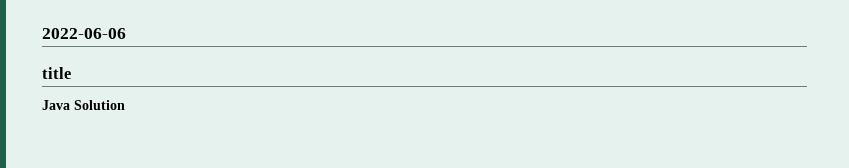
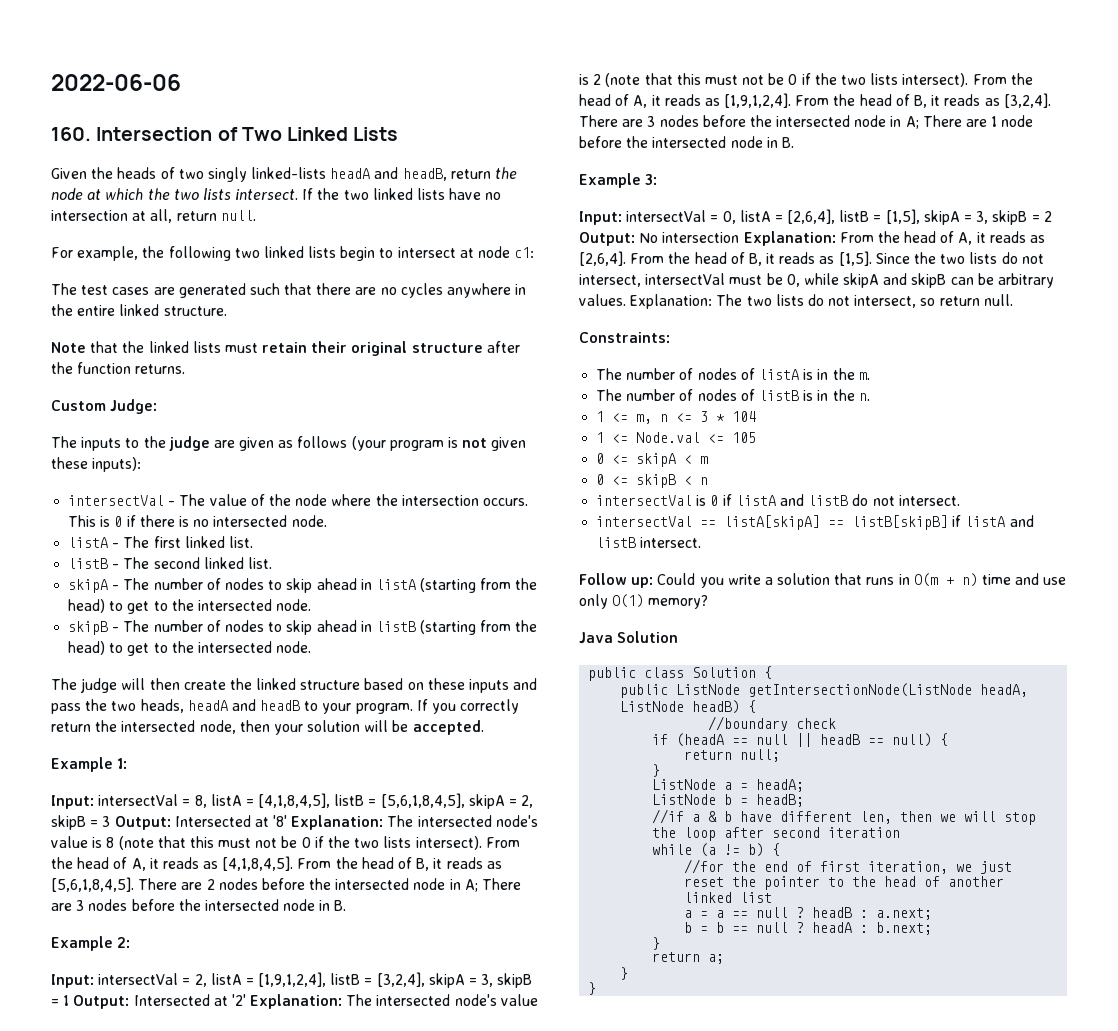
- title
+ 160. Intersection of Two Linked Lists
+ Given the heads of two singly linked-lists headA and headB, return the node at which the two lists intersect. If the two linked lists have no intersection at all, return null.
+ For example, the following two linked lists begin to intersect at node c1:
+ The test cases are generated such that there are no cycles anywhere in the entire linked structure.
+ Note that the linked lists must retain their original structure after the function returns.
+ Custom Judge:
+ The inputs to the judge are given as follows (your program is not given these inputs):
+ intersectVal - The value of the node where the intersection occurs. This is 0 if there is no intersected node.
+ listA - The first linked list.
+ listB - The second linked list.
+ skipA - The number of nodes to skip ahead in listA (starting from the head) to get to the intersected node.
+ skipB - The number of nodes to skip ahead in listB (starting from the head) to get to the intersected node.
+ The judge will then create the linked structure based on these inputs and pass the two heads, headA and headB to your program. If you correctly return the intersected node, then your solution will be accepted.
+ Example 1:
+ Input: intersectVal = 8, listA = [4,1,8,4,5], listB = [5,6,1,8,4,5], skipA = 2, skipB = 3 Output: Intersected at '8' Explanation: The intersected node's value is 8 (note that this must not be 0 if the two lists intersect). From the head of A, it reads as [4,1,8,4,5]. From the head of B, it reads as [5,6,1,8,4,5]. There are 2 nodes before the intersected node in A; There are 3 nodes before the intersected node in B.
+ Example 2:
+ Input: intersectVal = 2, listA = [1,9,1,2,4], listB = [3,2,4], skipA = 3, skipB = 1 Output: Intersected at '2' Explanation: The intersected node's value is 2 (note that this must not be 0 if the two lists intersect). From the head of A, it reads as [1,9,1,2,4]. From the head of B, it reads as [3,2,4]. There are 3 nodes before the intersected node in A; There are 1 node before the intersected node in B.
+ Example 3:
+ Input: intersectVal = 0, listA = [2,6,4], listB = [1,5], skipA = 3, skipB = 2 Output: No intersection Explanation: From the head of A, it reads as [2,6,4]. From the head of B, it reads as [1,5]. Since the two lists do not intersect, intersectVal must be 0, while skipA and skipB can be arbitrary values. Explanation: The two lists do not intersect, so return null.
+ Constraints:
+ The number of nodes of listA is in the m.
+ The number of nodes of listB is in the n.
+ 1 <= m, n <= 3 * 104
+ 1 <= Node.val <= 105
+ 0 <= skipA < m
+ 0 <= skipB < n
+ intersectVal is 0 if listA and listB do not intersect.
+ intersectVal == listA[skipA] == listB[skipB] if listA and listB intersect.
+ Follow up: Could you write a solution that runs in O(m + n) time and use only O(1) memory?
  Java Solution
+ public class Solution {
+ public ListNode getIntersectionNode(ListNode headA, ListNode headB) {
+ //boundary check
+ if (headA == null || headB == null) {
+ return null;
+ }
+ ListNode a = headA;
+ ListNode b = headB;
+ //if a & b have different len, then we will stop the loop after second iteration
+ while (a != b) {
+ //for the end of first iteration, we just reset the pointer to the head of another linked list
+ a = a == null ? headB : a.next;
+ b = b == null ? headA : b.next;
+ }
+ return a;
+ }
+ }

